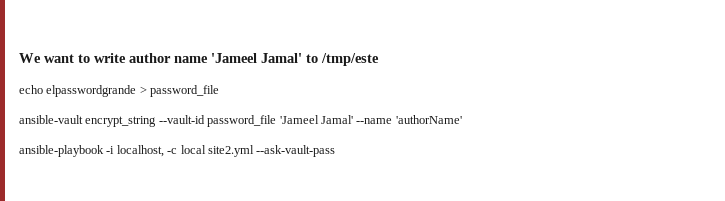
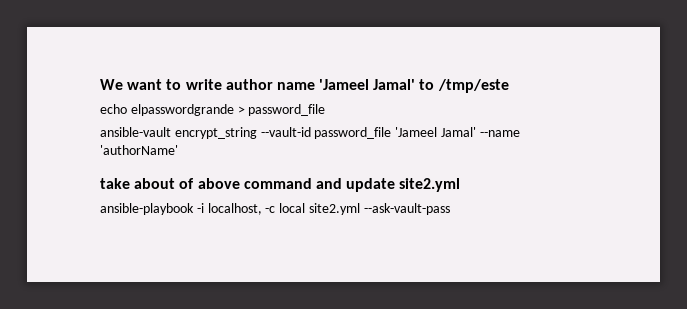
+ take about of above command and update site2.yml

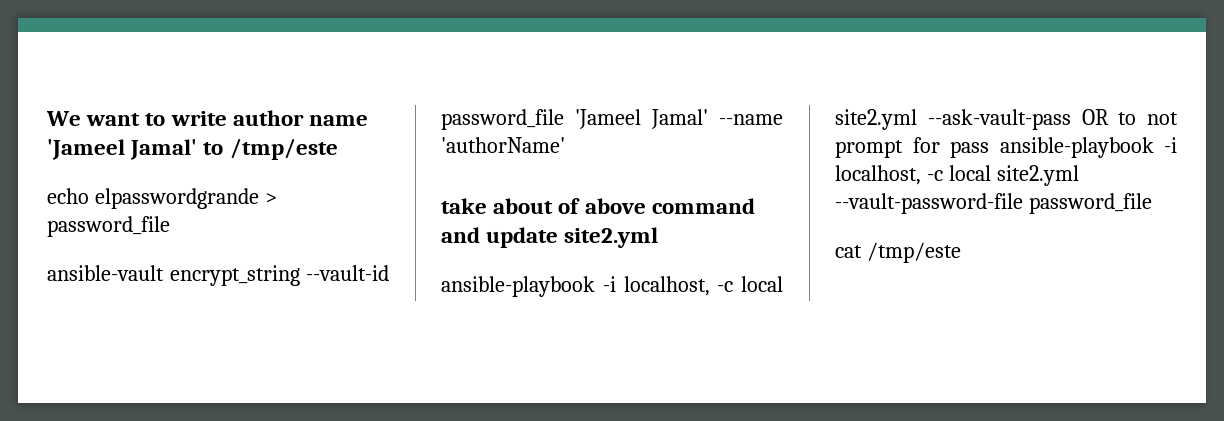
- ansible-playbook -i localhost, -c local site2.yml --ask-vault-pass
+ ansible-playbook -i localhost, -c local site2.yml --ask-vault-pass OR to not prompt for pass ansible-playbook -i localhost, -c local site2.yml --vault-password-file password_file
+ cat /tmp/este

